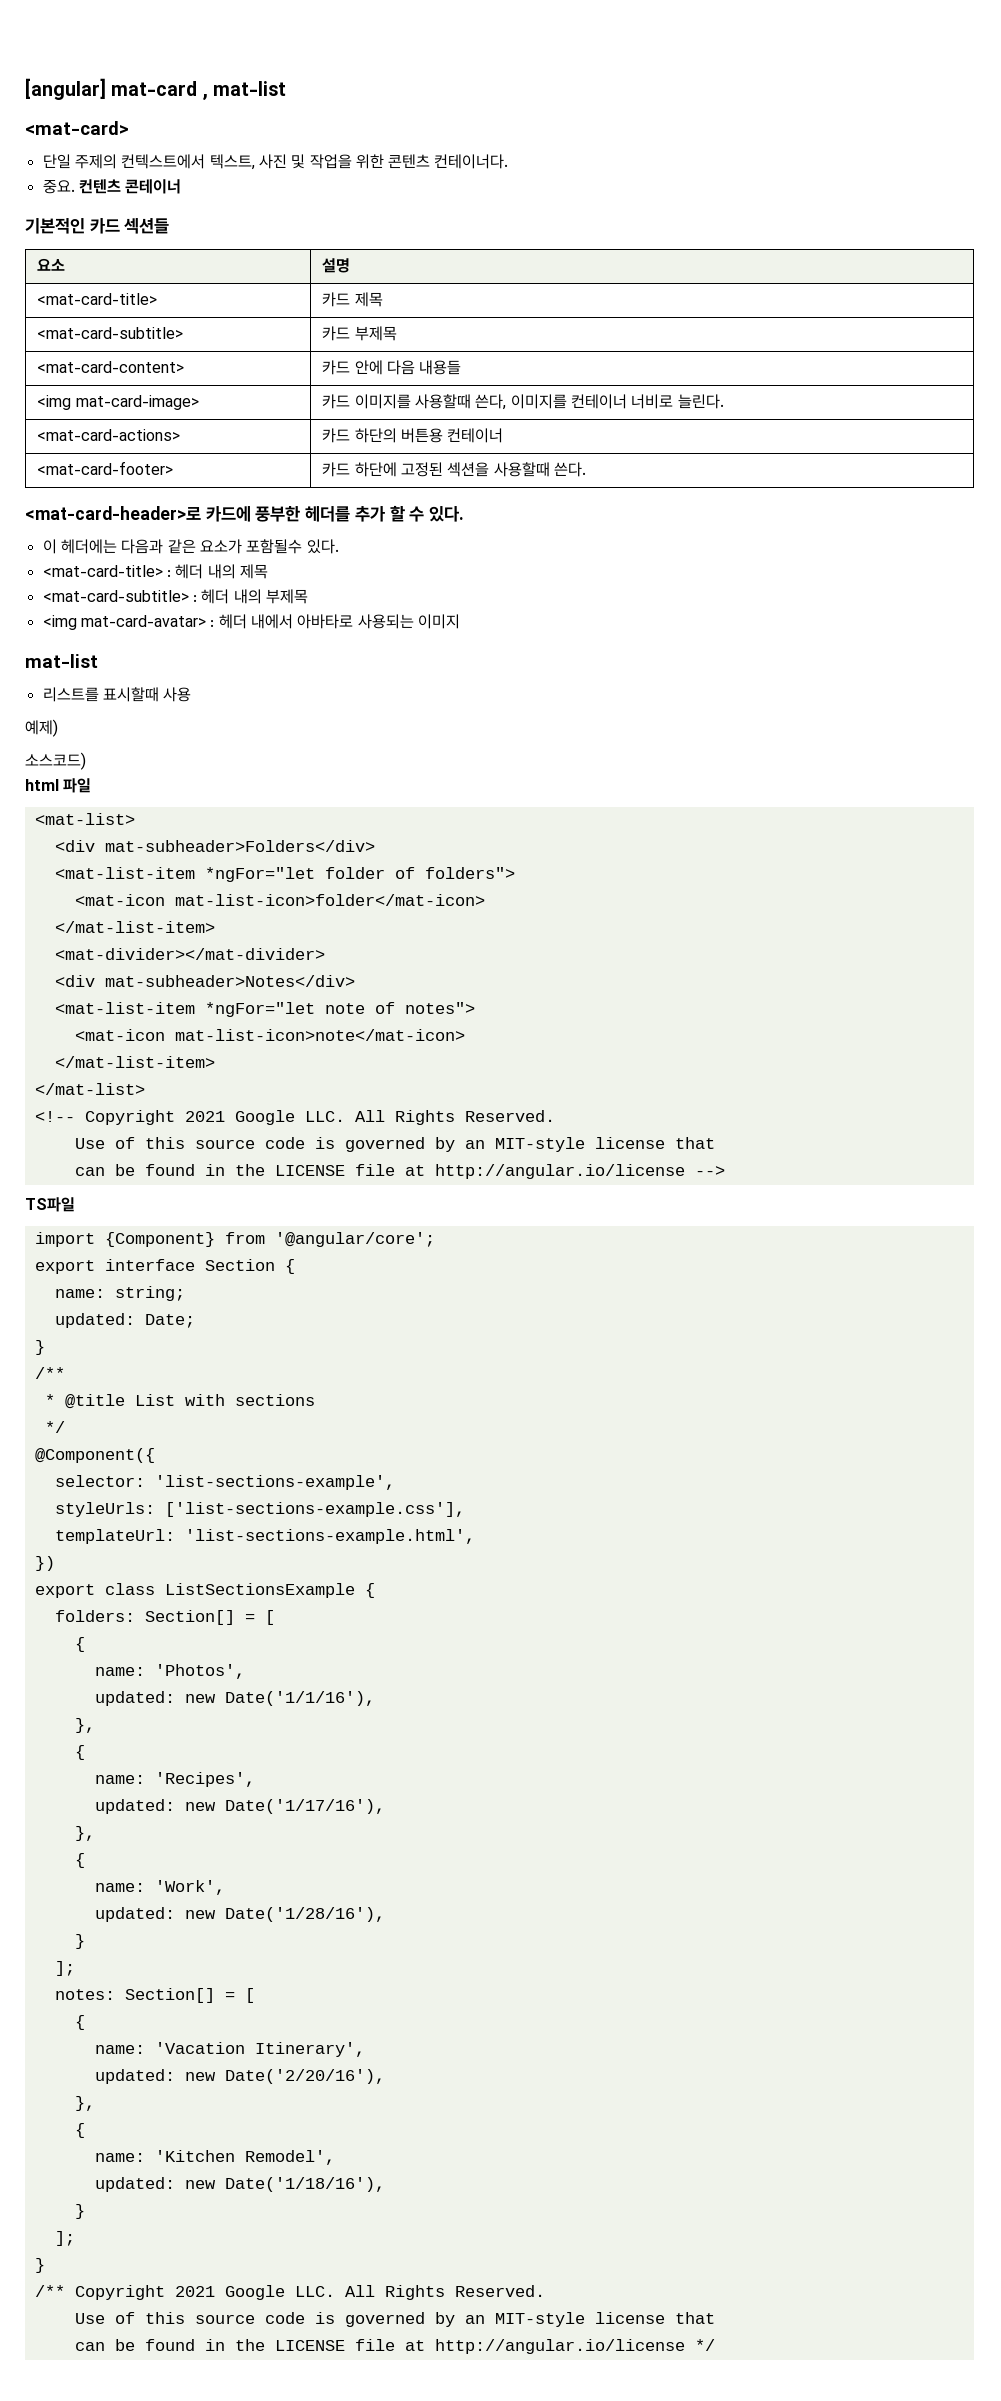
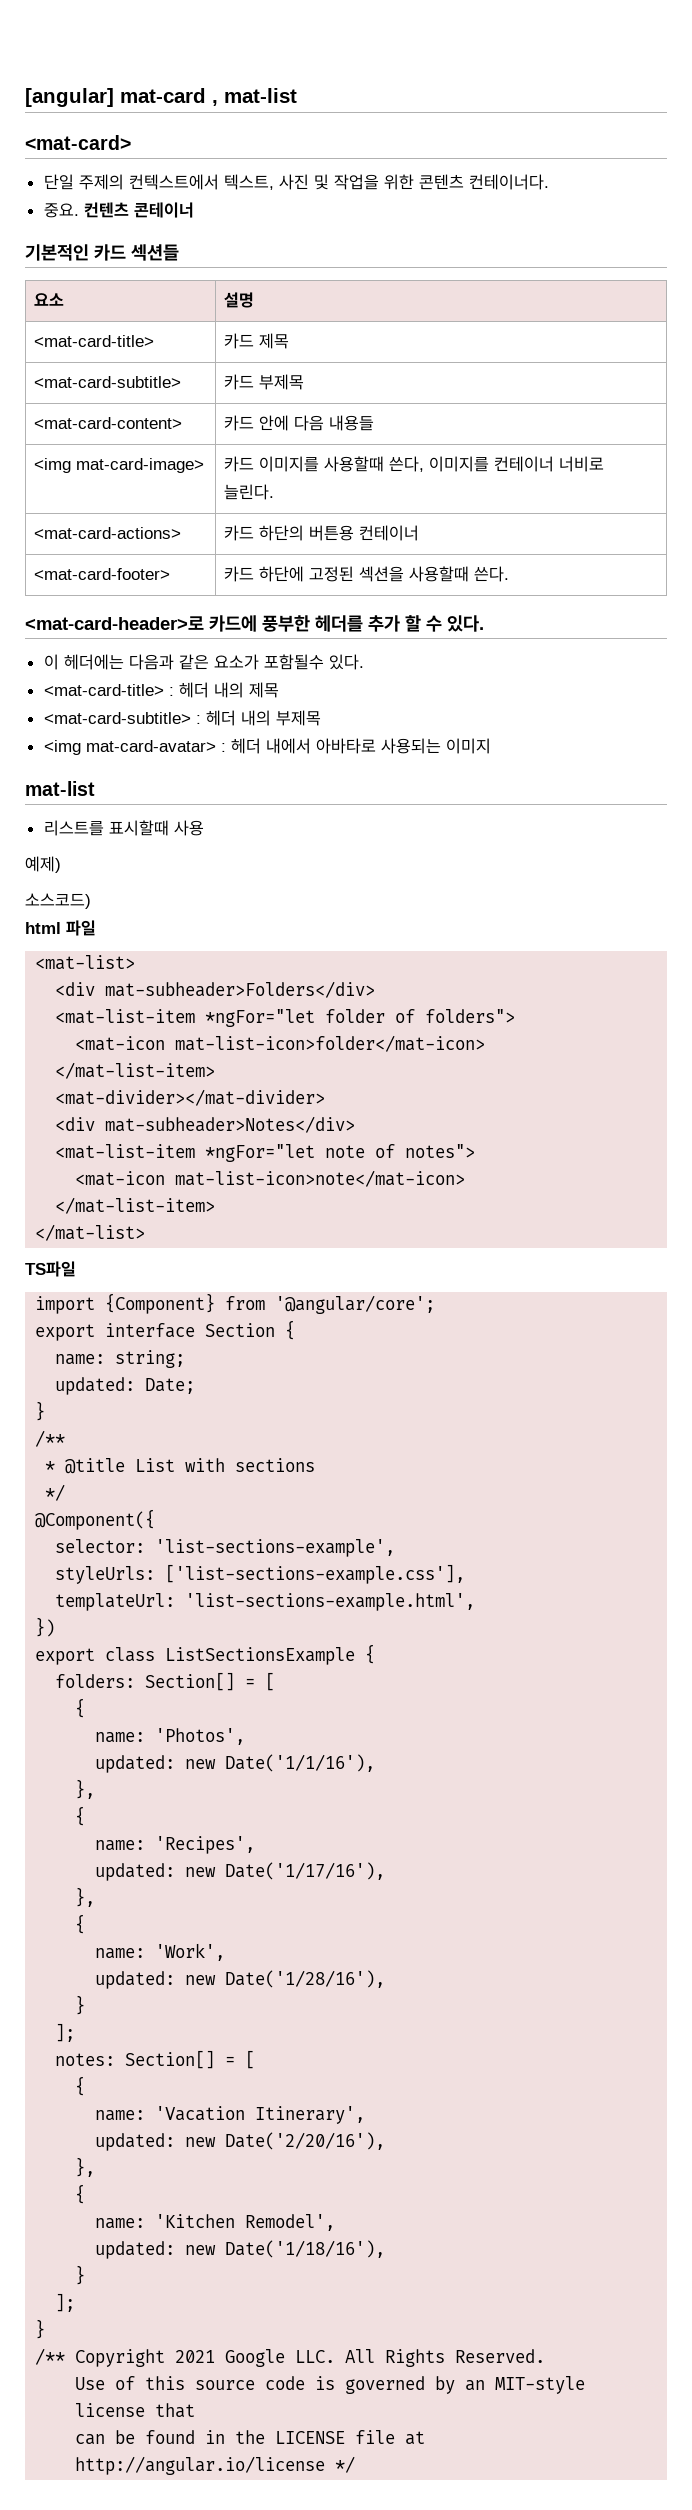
- <!-- Copyright 2021 Google LLC. All Rights Reserved.
- Use of this source code is governed by an MIT-style license that
- can be found in the LICENSE file at http://angular.io/license -->

